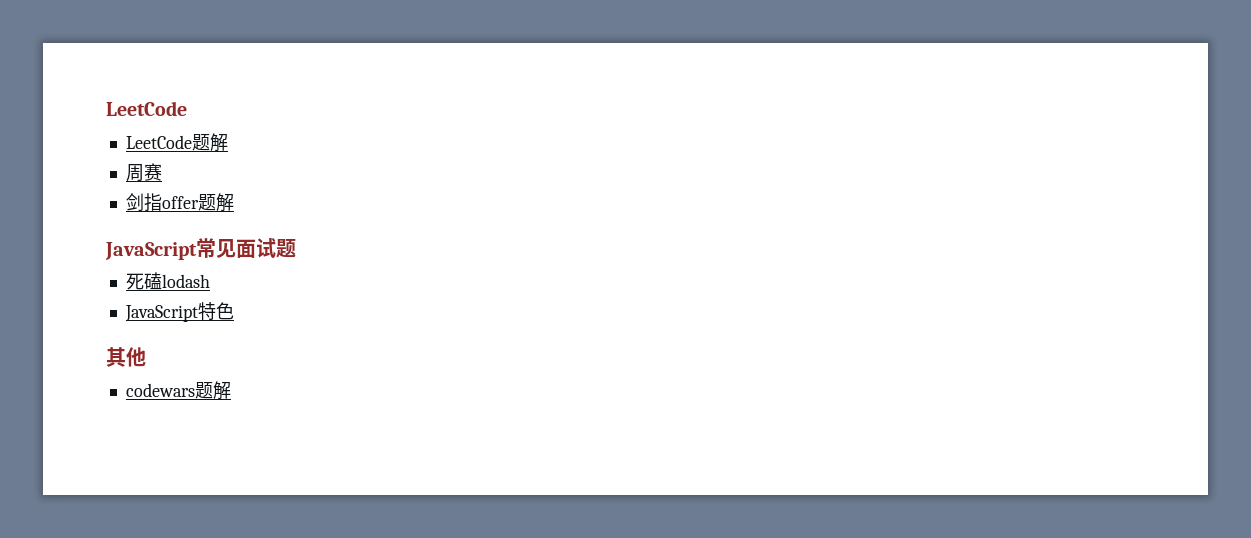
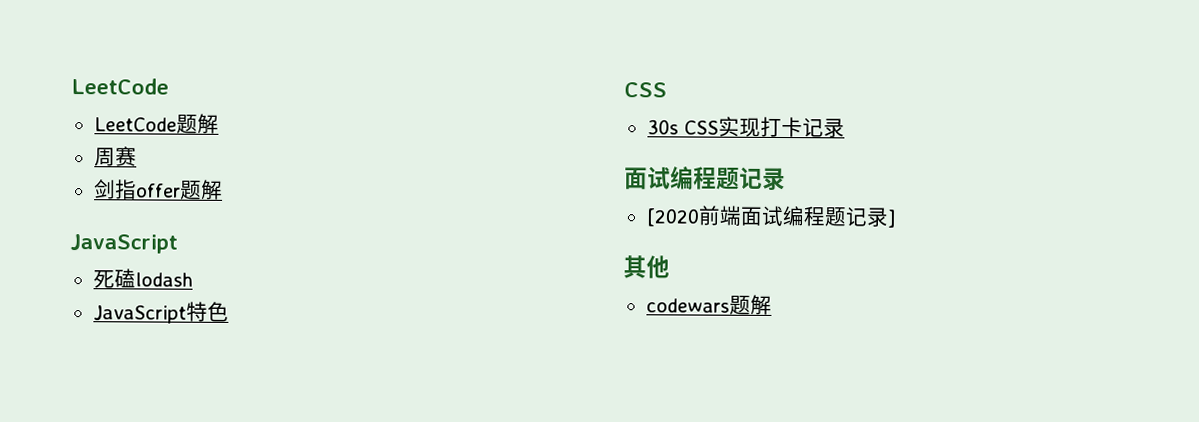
  剑指offer题解
- JavaScript常见面试题
+ JavaScript
  JavaScript特色
+ CSS
+ 30s CSS实现打卡记录
+ 面试编程题记录
+ [2020前端面试编程题记录]

